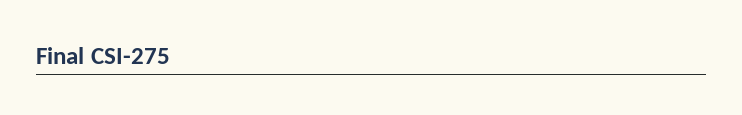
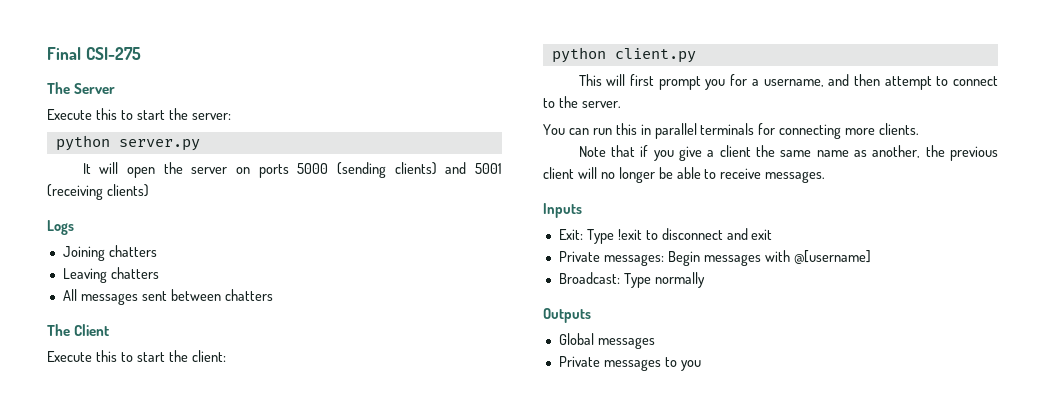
+ The Server
+ Execute this to start the server:
+ python server.py
+ It will open the server on ports 5000 (sending clients) and 5001 (receiving clients)
+ Logs
+ Joining chatters
+ Leaving chatters
+ All messages sent between chatters
+ The Client
+ Execute this to start the client:
+ python client.py
+ This will first prompt you for a username, and then attempt to connect to the server.
+ You can run this in parallel terminals for connecting more clients.
+ Note that if you give a client the same name as another, the previous client will no longer be able to receive messages.
+ Inputs
+ Exit: Type !exit to disconnect and exit
+ Private messages: Begin messages with @[username]
+ Broadcast: Type normally
+ Outputs
+ Global messages
+ Private messages to you

